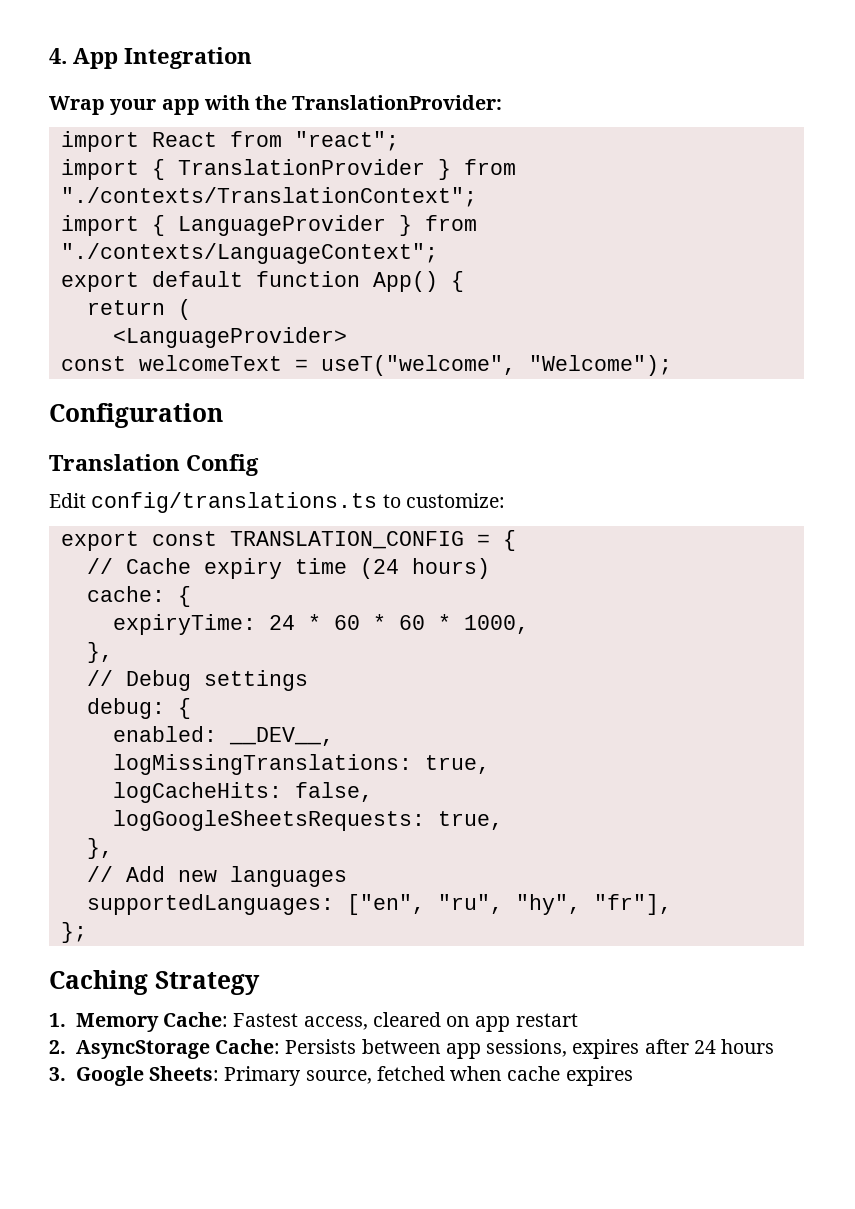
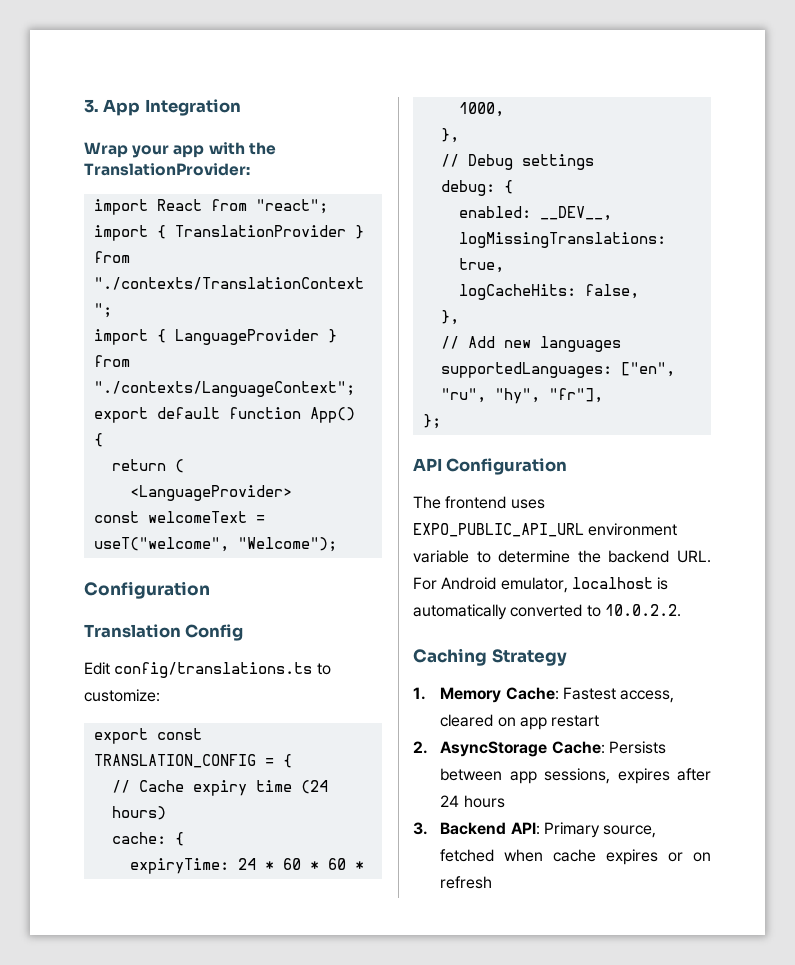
- 4. App Integration
+ 3. App Integration
- logGoogleSheetsRequests: true,
+ API Configuration
+ The frontend uses EXPO_PUBLIC_API_URL environment variable to determine the backend URL. For Android emulator, localhost is automatically converted to 10.0.2.2.
- 3. Google Sheets: Primary source, fetched when cache expires
+ 3. Backend API: Primary source, fetched when cache expires or on refresh

